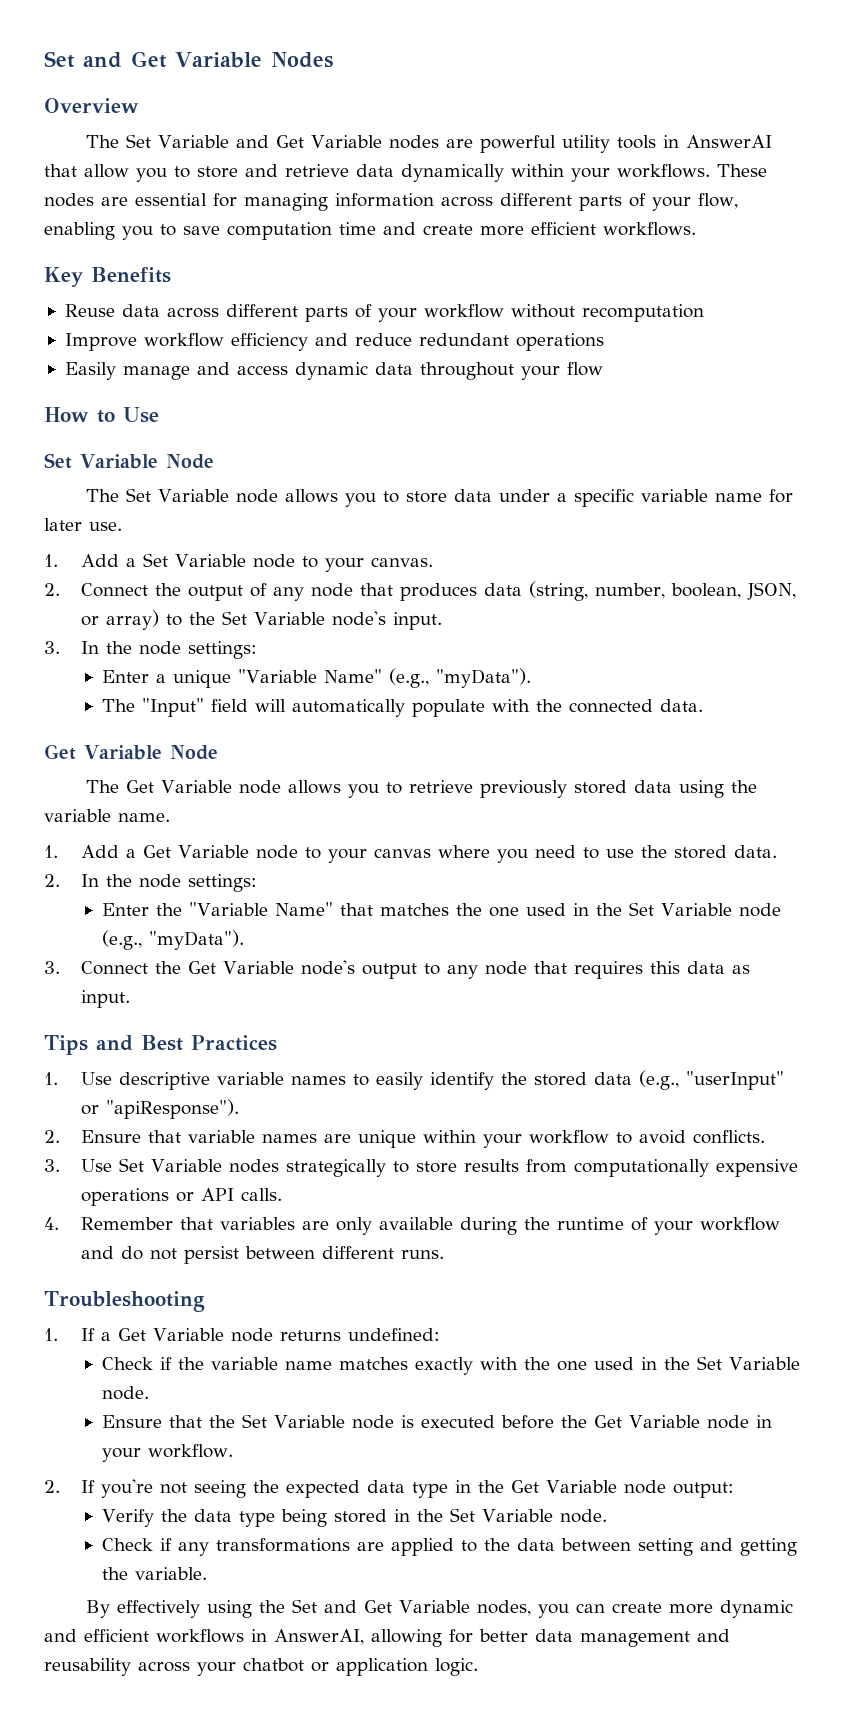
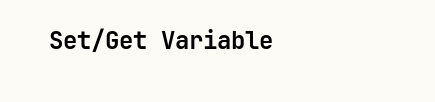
- Set and Get Variable Nodes
- Overview
- The Set Variable and Get Variable nodes are powerful utility tools in AnswerAI that allow you to store and retrieve data dynamically within your workflows. These nodes are essential for managing information across different parts of your flow, enabling you to save computation time and create more efficient workflows.
- Key Benefits
- Reuse data across different parts of your workflow without recomputation
- Improve workflow efficiency and reduce redundant operations
- Easily manage and access dynamic data throughout your flow
- How to Use
- Set Variable Node
- The Set Variable node allows you to store data under a specific variable name for later use.
- 1. Add a Set Variable node to your canvas.
- 2. Connect the output of any node that produces data (string, number, boolean, JSON, or array) to the Set Variable node's input.
- 3. In the node settings:
- Enter a unique "Variable Name" (e.g., "myData").
- The "Input" field will automatically populate with the connected data.
- Get Variable Node
- The Get Variable node allows you to retrieve previously stored data using the variable name.
- 1. Add a Get Variable node to your canvas where you need to use the stored data.
- 2. In the node settings:
- Enter the "Variable Name" that matches the one used in the Set Variable node (e.g., "myData").
- 3. Connect the Get Variable node's output to any node that requires this data as input.
- Tips and Best Practices
- 1. Use descriptive variable names to easily identify the stored data (e.g., "userInput" or "apiResponse").
- 2. Ensure that variable names are unique within your workflow to avoid conflicts.
- 3. Use Set Variable nodes strategically to store results from computationally expensive operations or API calls.
- 4. Remember that variables are only available during the runtime of your workflow and do not persist between different runs.
- Troubleshooting
- 1. If a Get Variable node returns undefined:
- Check if the variable name matches exactly with the one used in the Set Variable node.
- Ensure that the Set Variable node is executed before the Get Variable node in your workflow.
- 2. If you're not seeing the expected data type in the Get Variable node output:
- Verify the data type being stored in the Set Variable node.
- Check if any transformations are applied to the data between setting and getting the variable.
- By effectively using the Set and Get Variable nodes, you can create more dynamic and efficient workflows in AnswerAI, allowing for better data management and reusability across your chatbot or application logic.
+ Set/Get Variable

